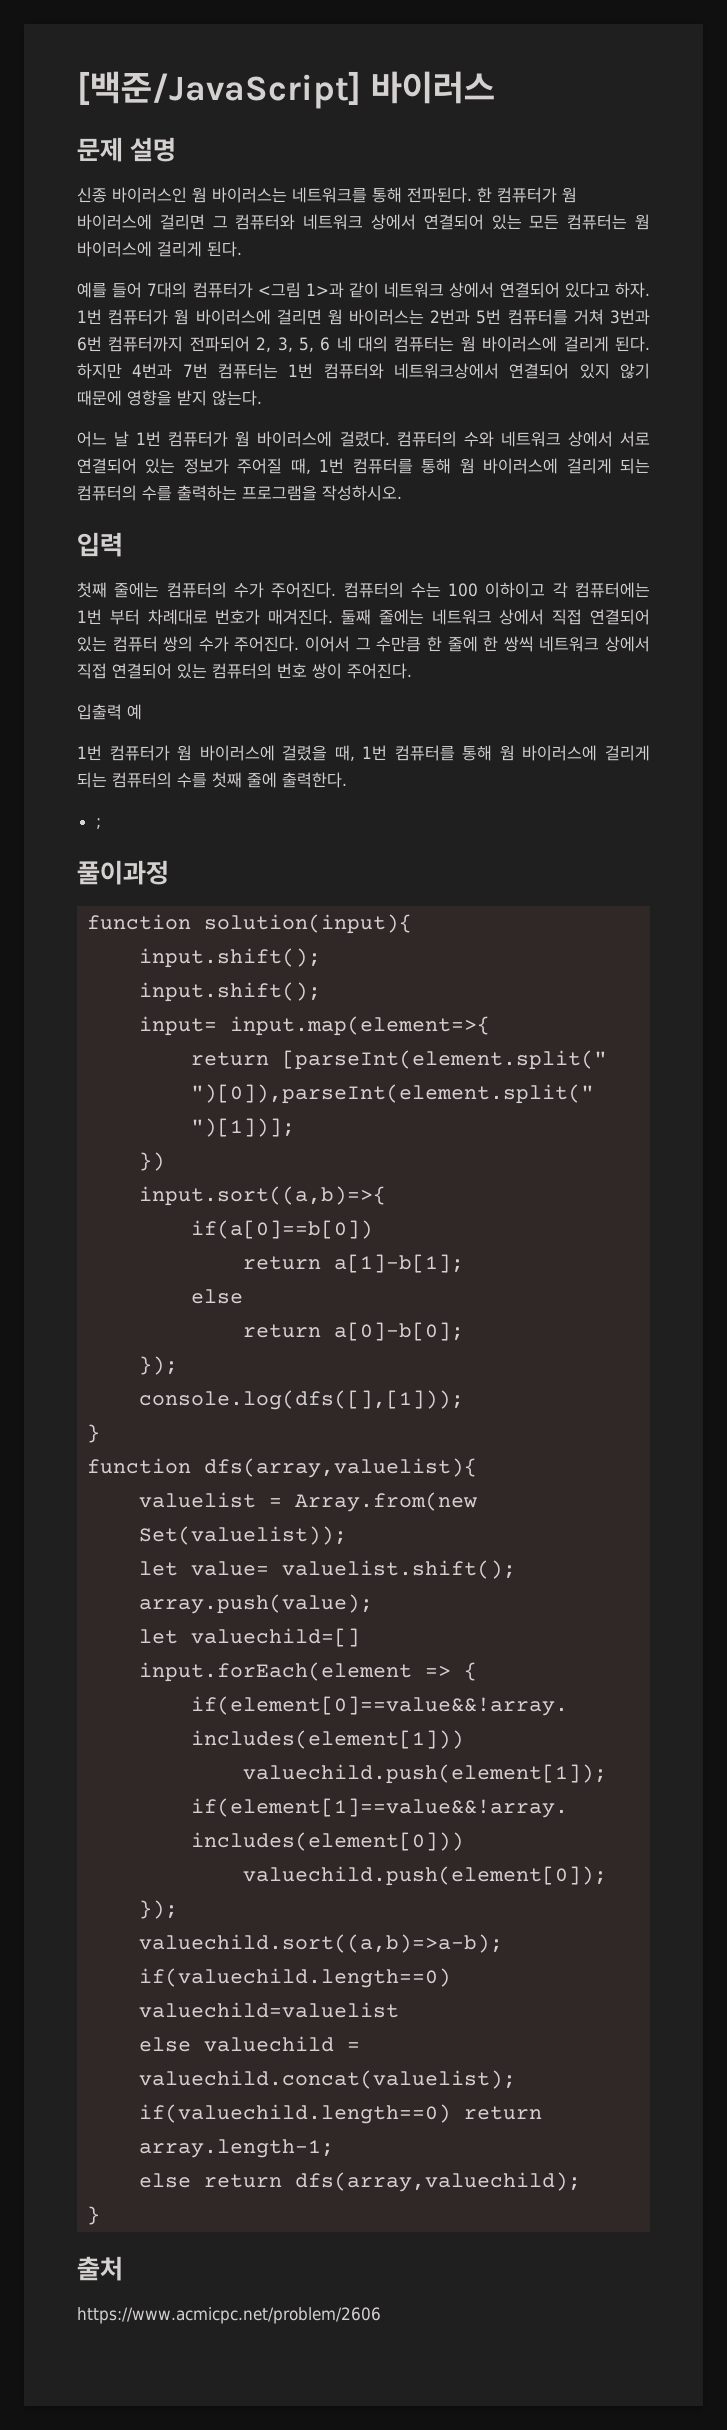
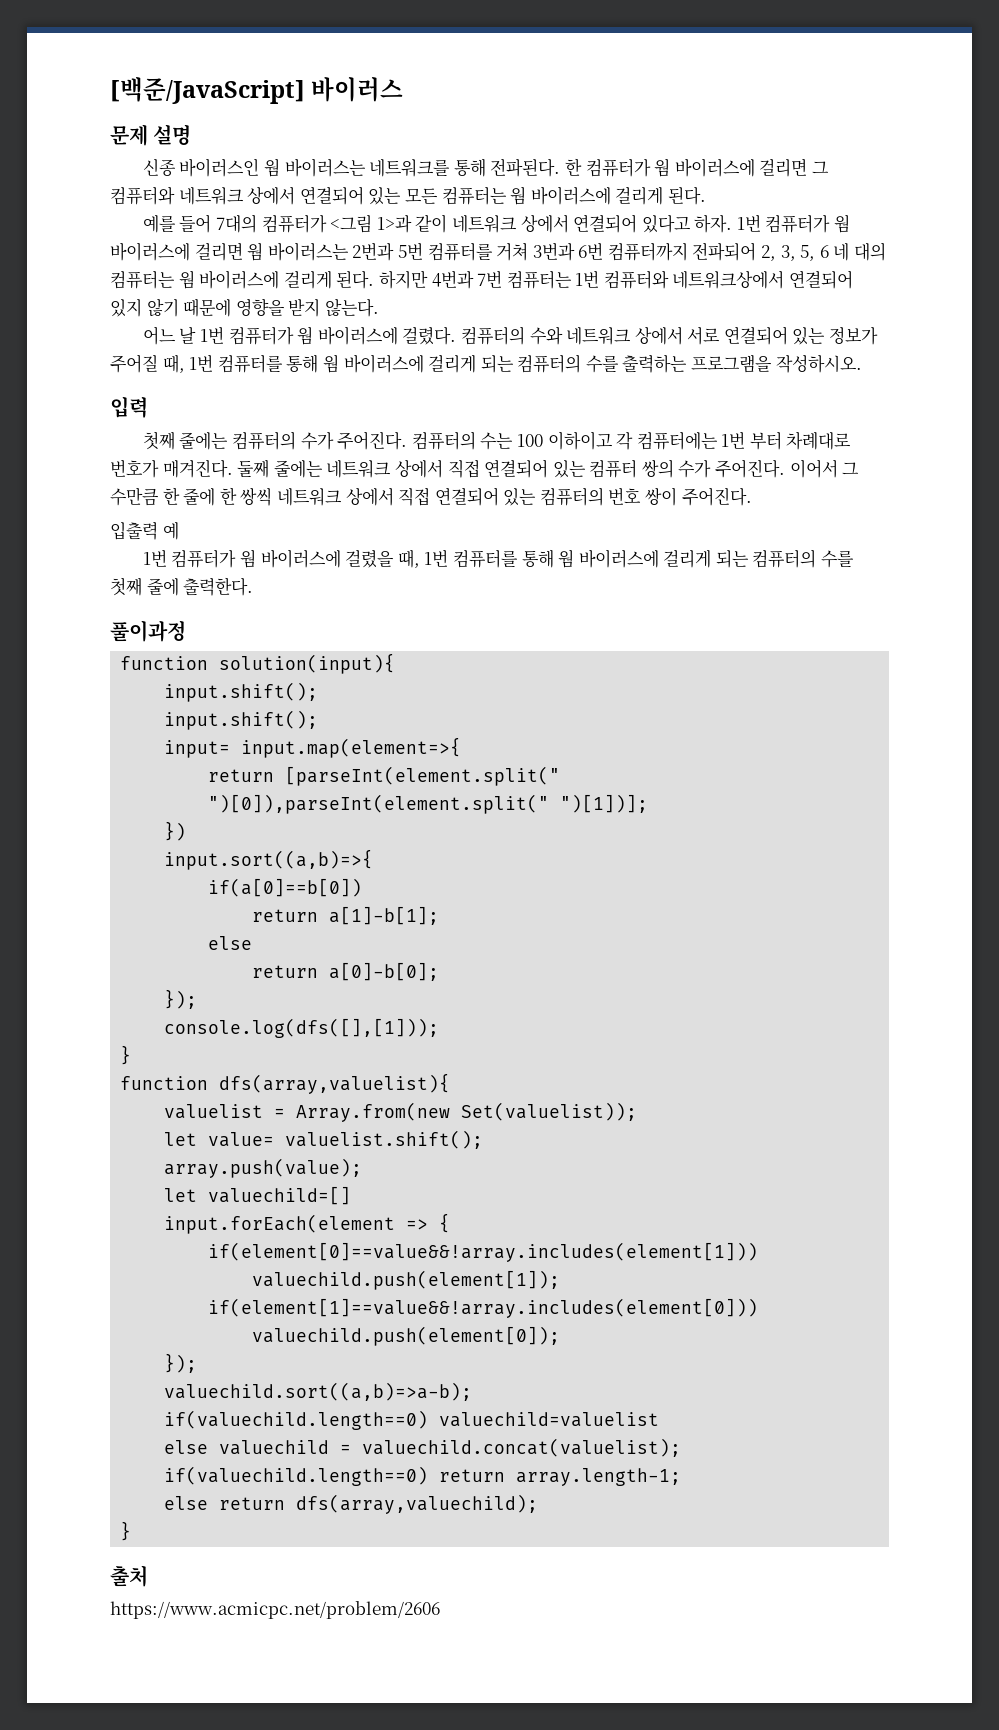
- ;

